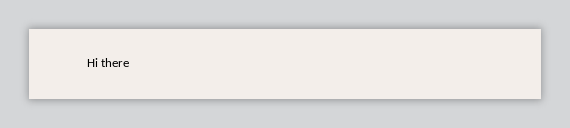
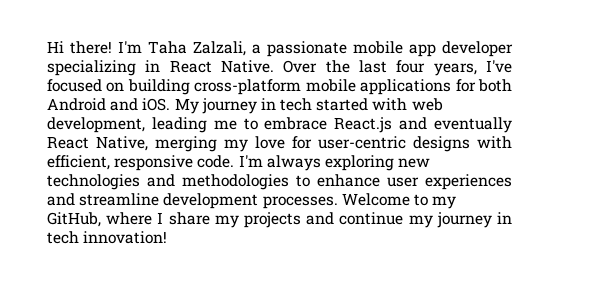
- Hi there
+ Hi there! I'm Taha Zalzali, a passionate mobile app developer specializing in React Native. Over the last four years, I've focused on building cross-platform mobile applications for both Android and iOS. My journey in tech started with web development, leading me to embrace React.js and eventually React Native, merging my love for user-centric designs with efficient, responsive code. I'm always exploring new technologies and methodologies to enhance user experiences and streamline development processes. Welcome to my GitHub, where I share my projects and continue my journey in tech innovation!

